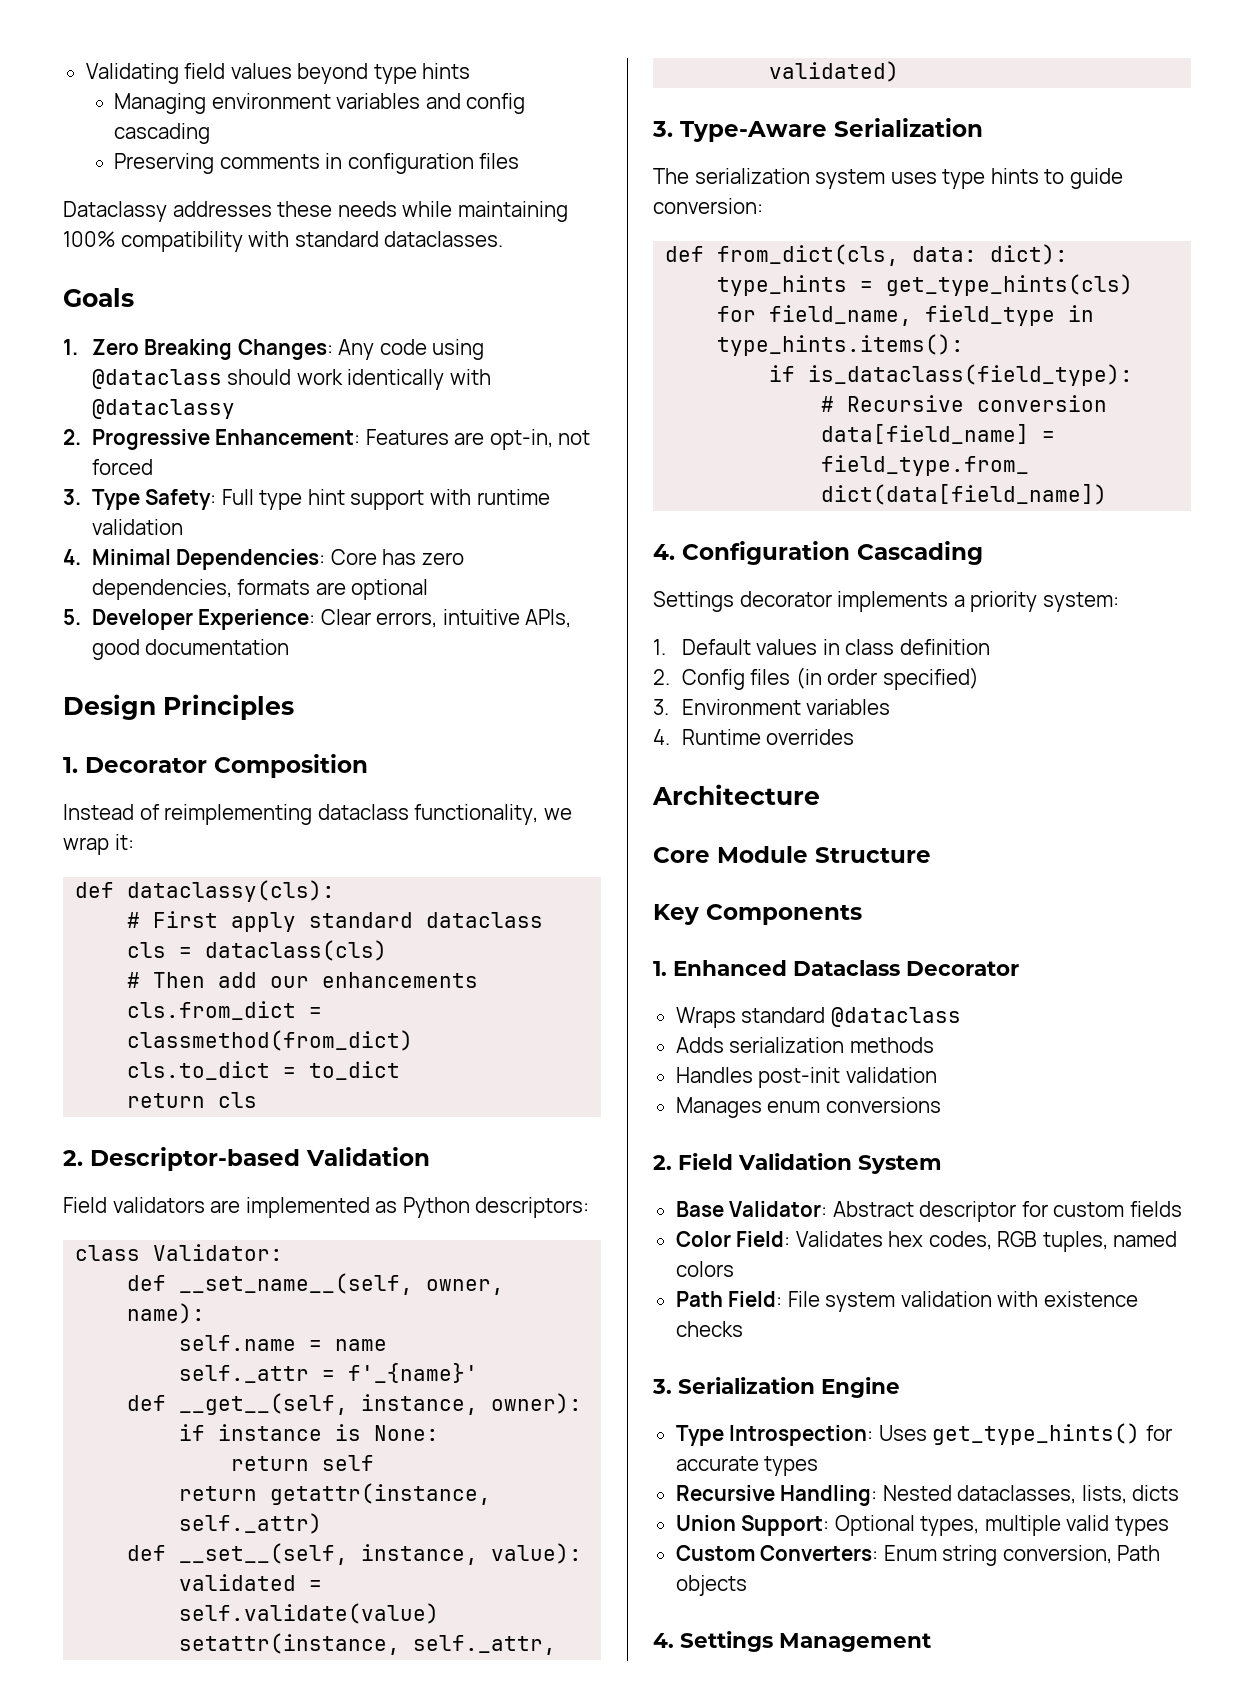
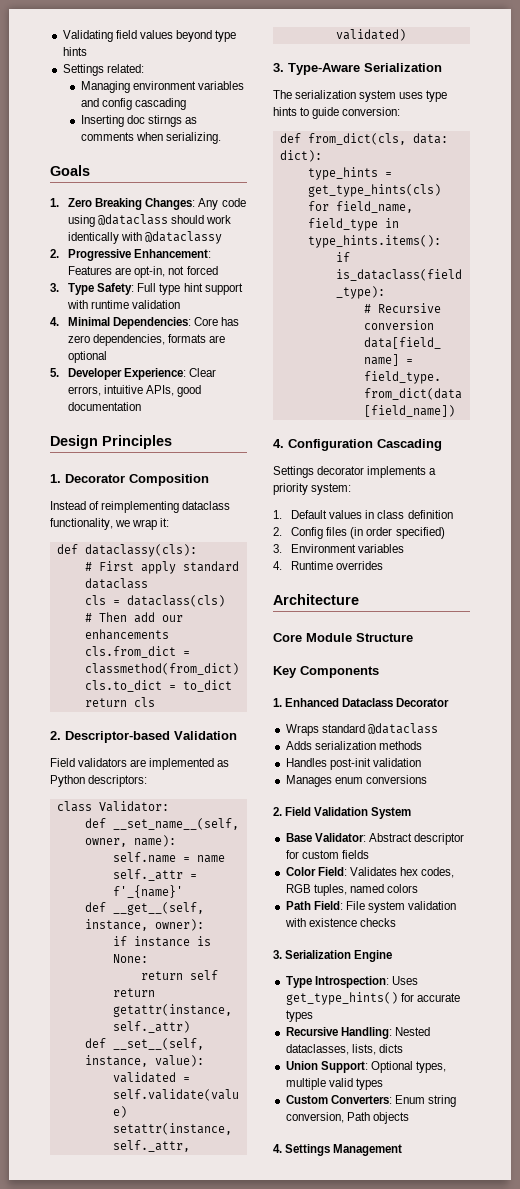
+ Settings related:
- Preserving comments in configuration files
- Dataclassy addresses these needs while maintaining 100% compatibility with standard dataclasses.
+ Inserting doc stirngs as comments when serializing.

